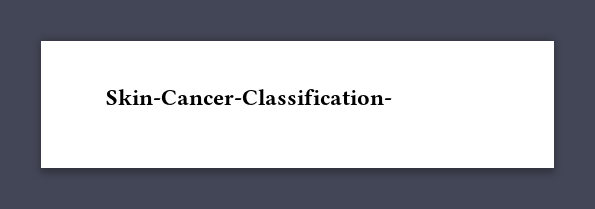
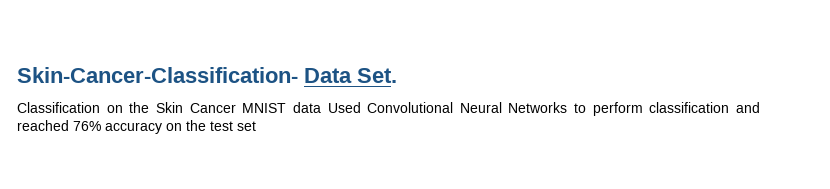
- Skin-Cancer-Classification-
+ Skin-Cancer-Classification- Data Set.
+ Classification on the Skin Cancer MNIST data Used Convolutional Neural Networks to perform classification and reached 76% accuracy on the test set

